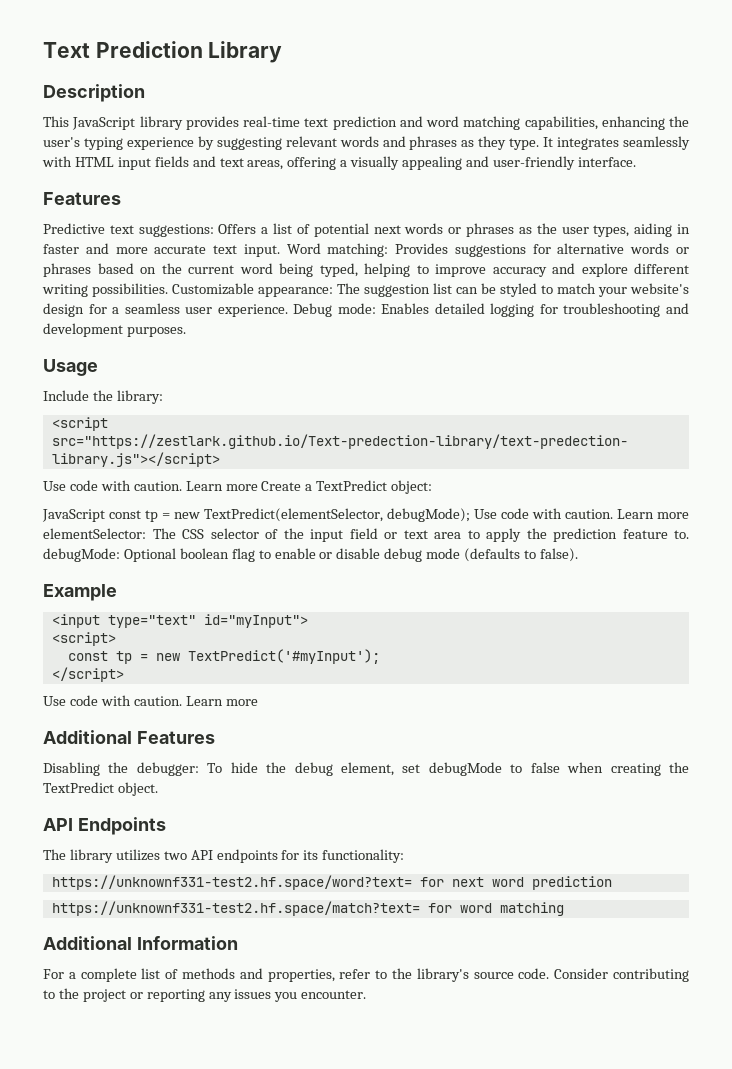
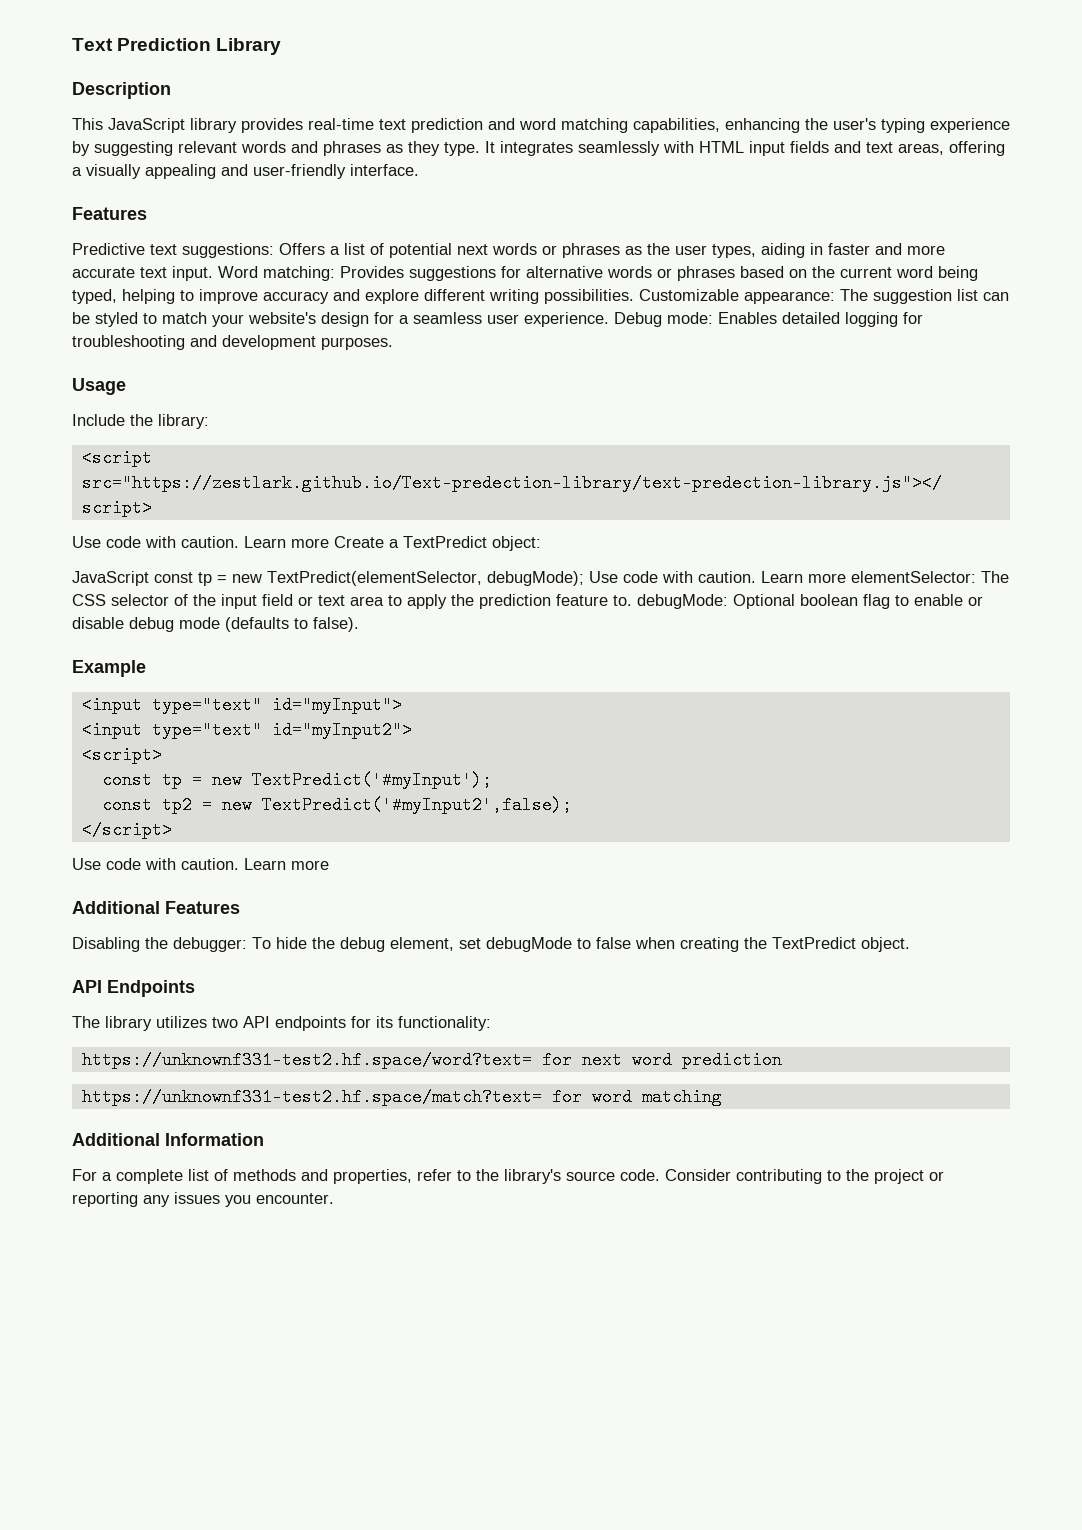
+ <input type="text" id="myInput2">
+ const tp2 = new TextPredict('#myInput2',false);

